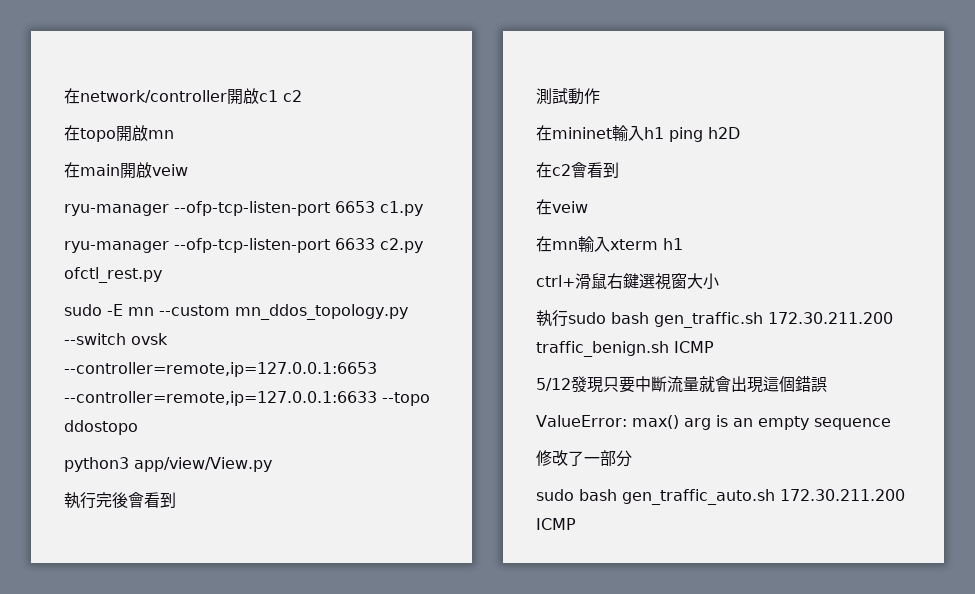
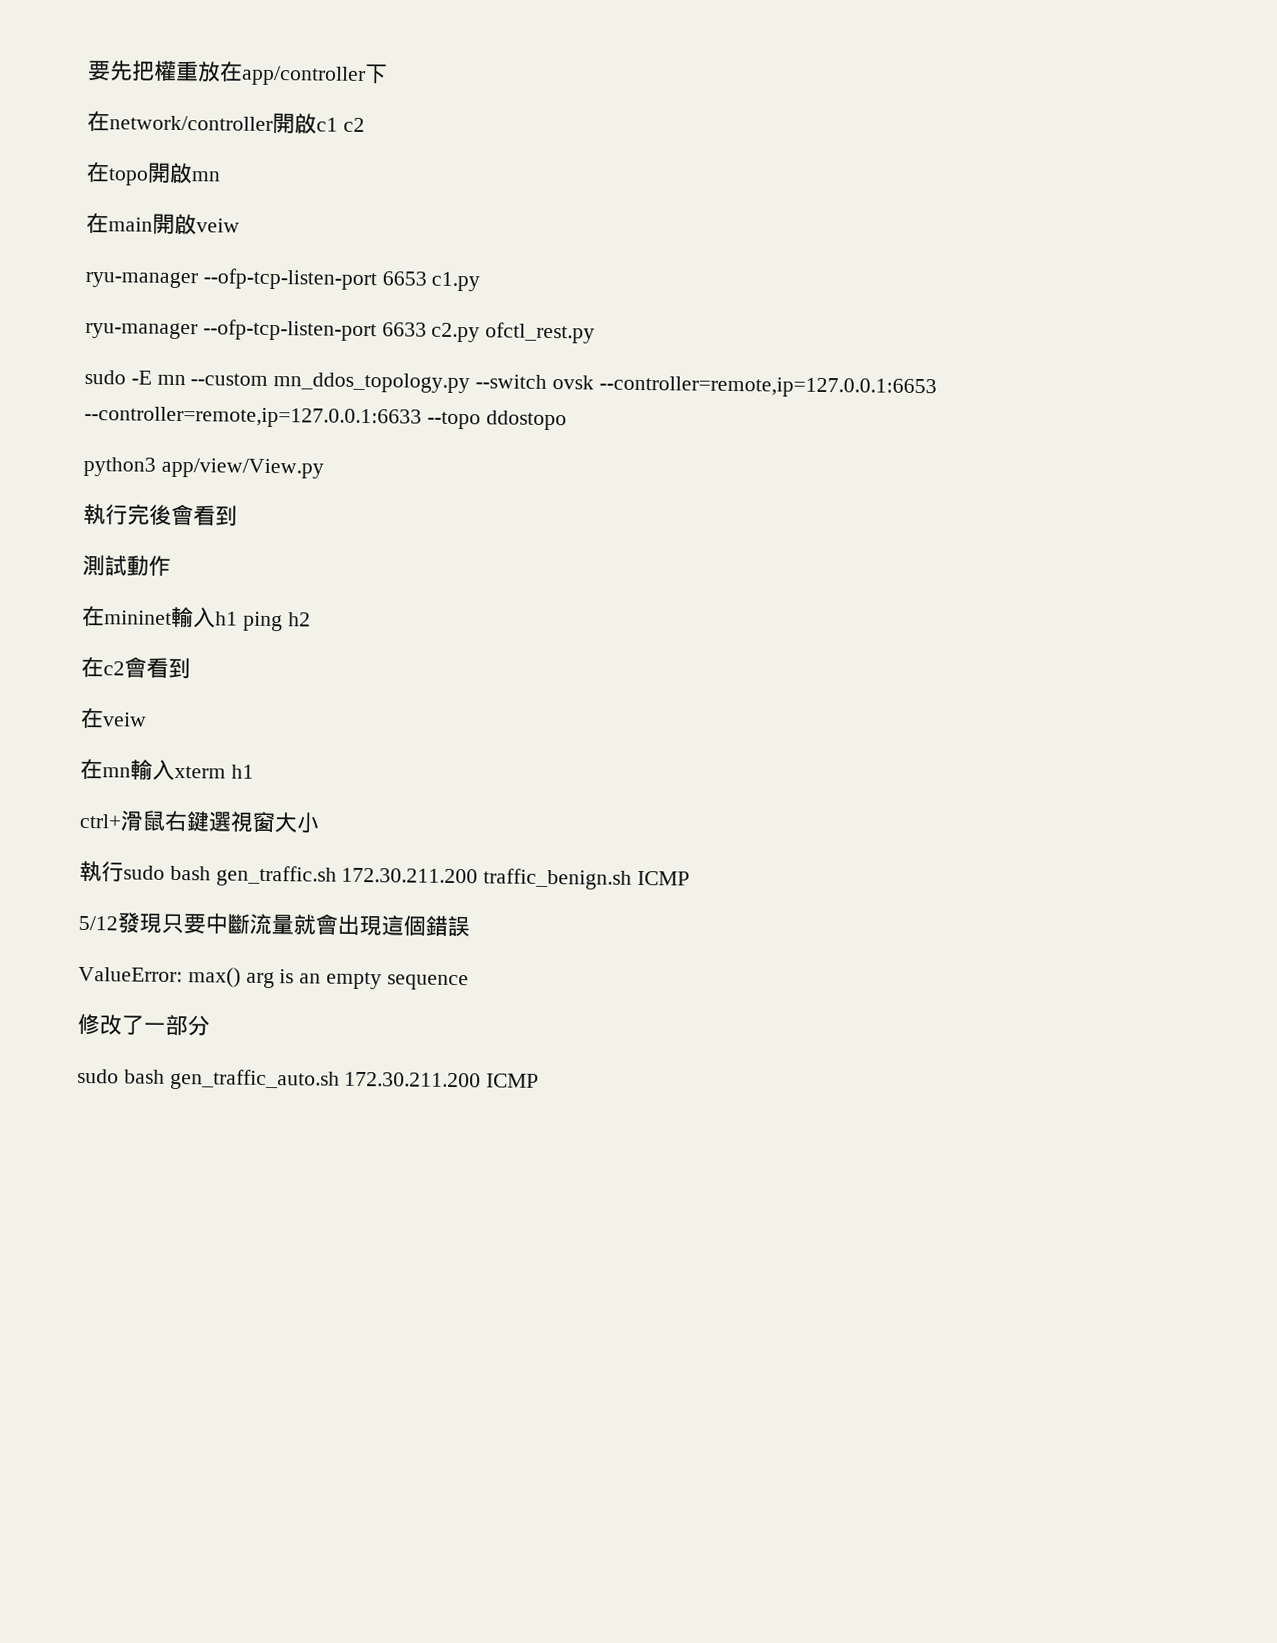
+ 要先把權重放在app/controller下
- 在mininet輸入h1 ping h2D
+ 在mininet輸入h1 ping h2

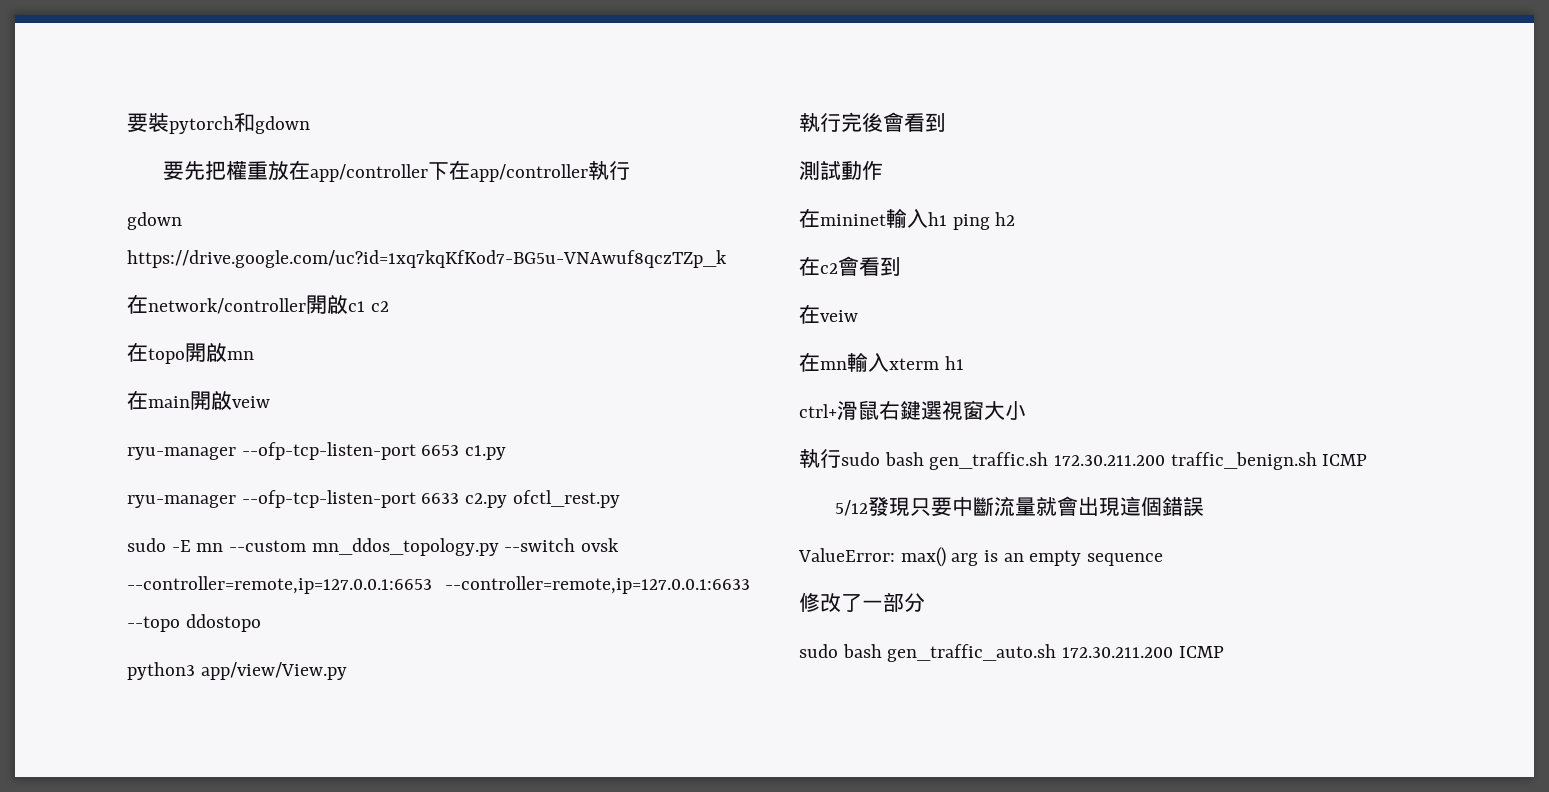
- 要先把權重放在app/controller下
+ 要裝pytorch和gdown
+ 要先把權重放在app/controller下在app/controller執行
+ gdown https://drive.google.com/uc?id=1xq7kqKfKod7-BG5u-VNAwuf8qczTZp_k

